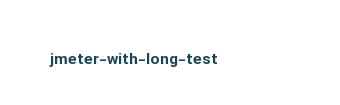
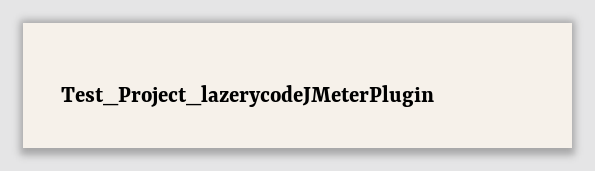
- jmeter-with-long-test
+ Test_Project_lazerycodeJMeterPlugin

